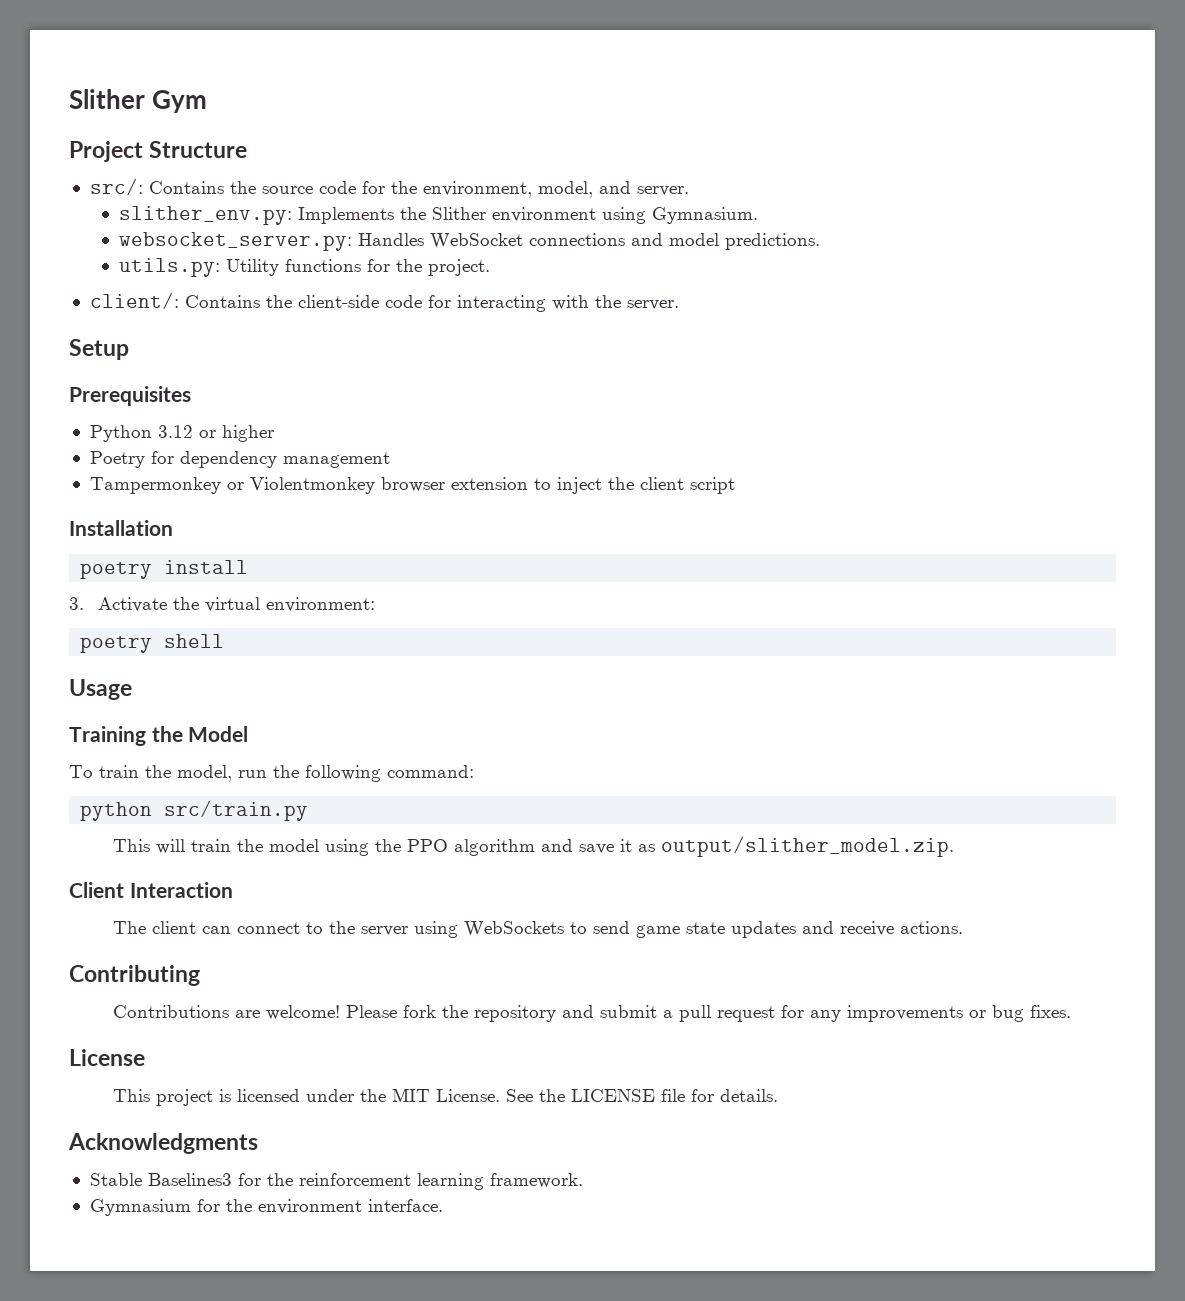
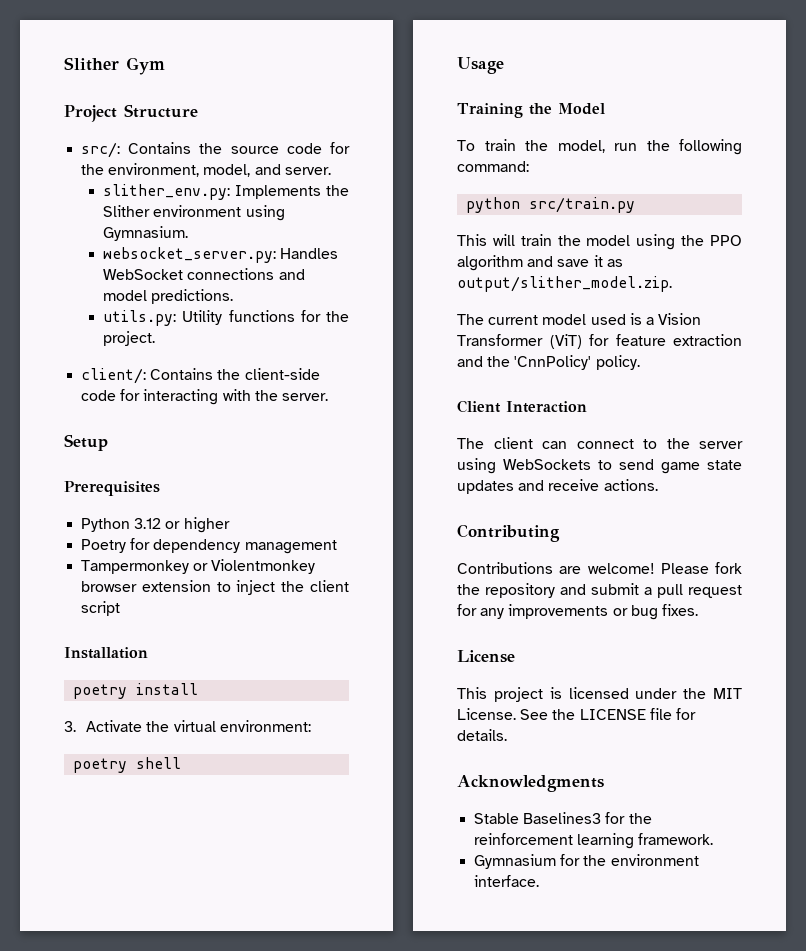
+ The current model used is a Vision Transformer (ViT) for feature extraction and the 'CnnPolicy' policy.

